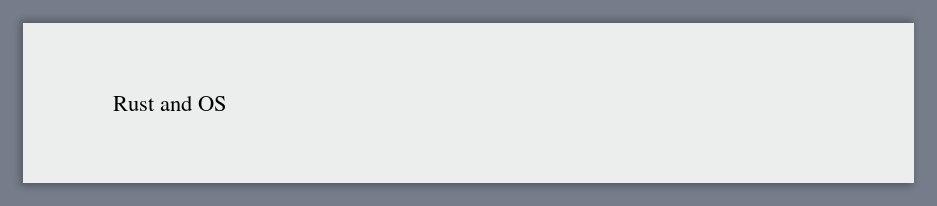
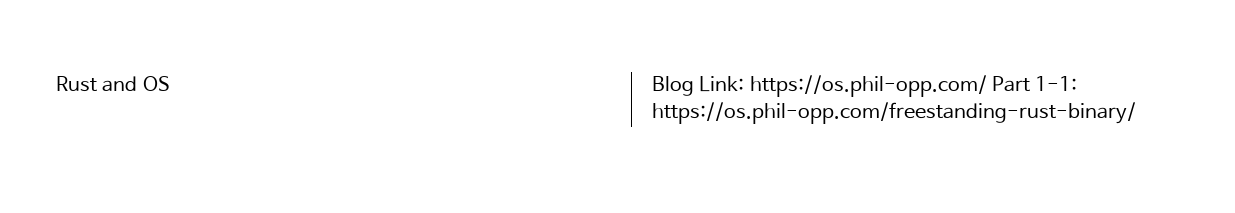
+ Blog Link: https://os.phil-opp.com/ Part 1-1: https://os.phil-opp.com/freestanding-rust-binary/

